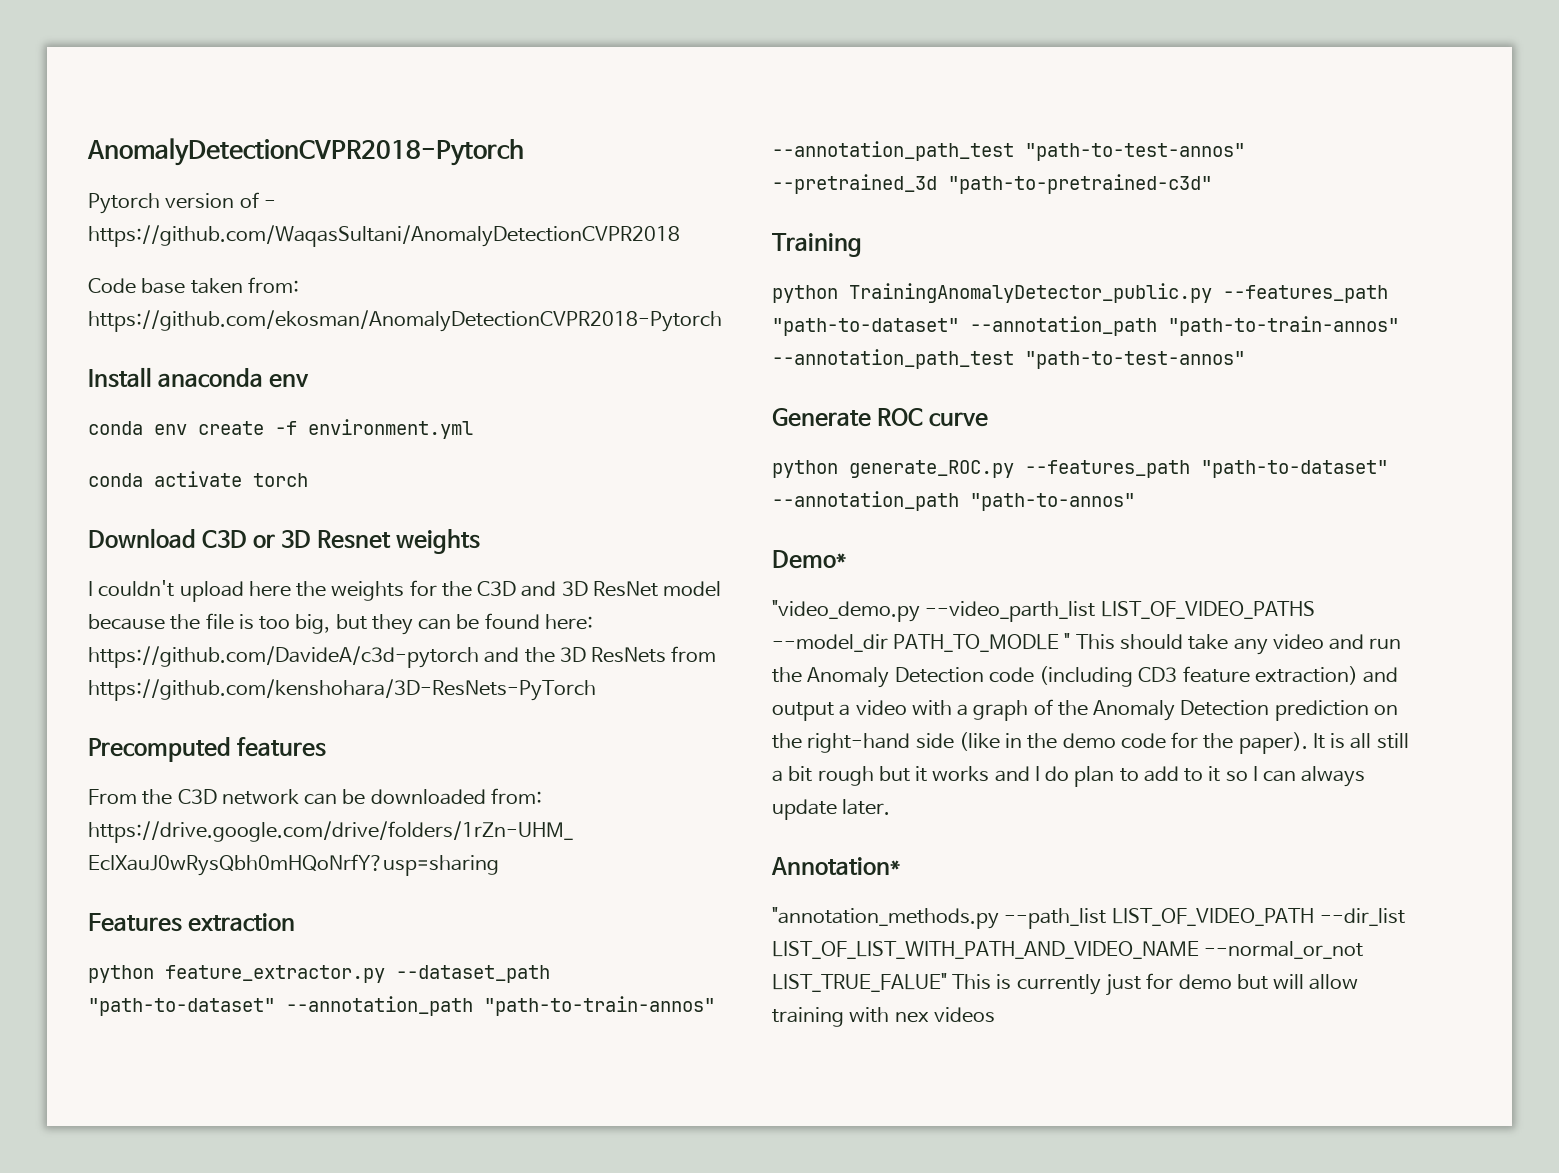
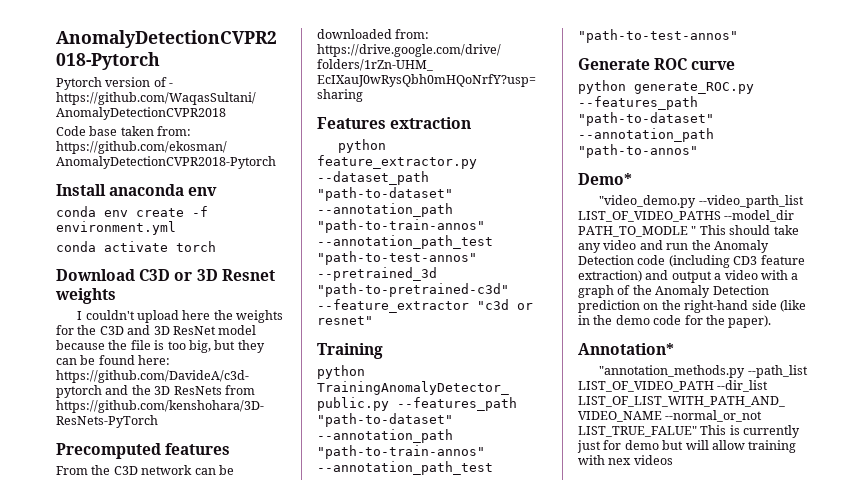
- python feature_extractor.py --dataset_path "path-to-dataset" --annotation_path "path-to-train-annos" --annotation_path_test "path-to-test-annos" --pretrained_3d "path-to-pretrained-c3d"
+ python feature_extractor.py --dataset_path "path-to-dataset" --annotation_path "path-to-train-annos" --annotation_path_test "path-to-test-annos" --pretrained_3d "path-to-pretrained-c3d" --feature_extractor "c3d or resnet"
- It is all still a bit rough but it works and I do plan to add to it so I can always update later.

